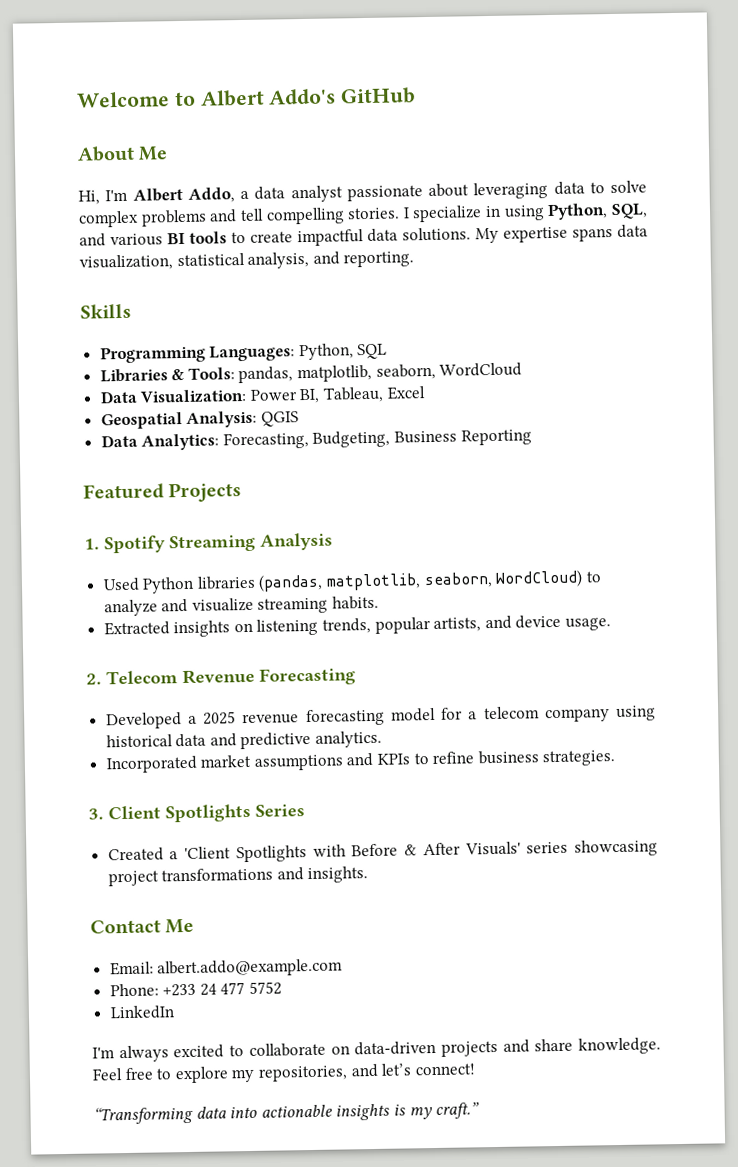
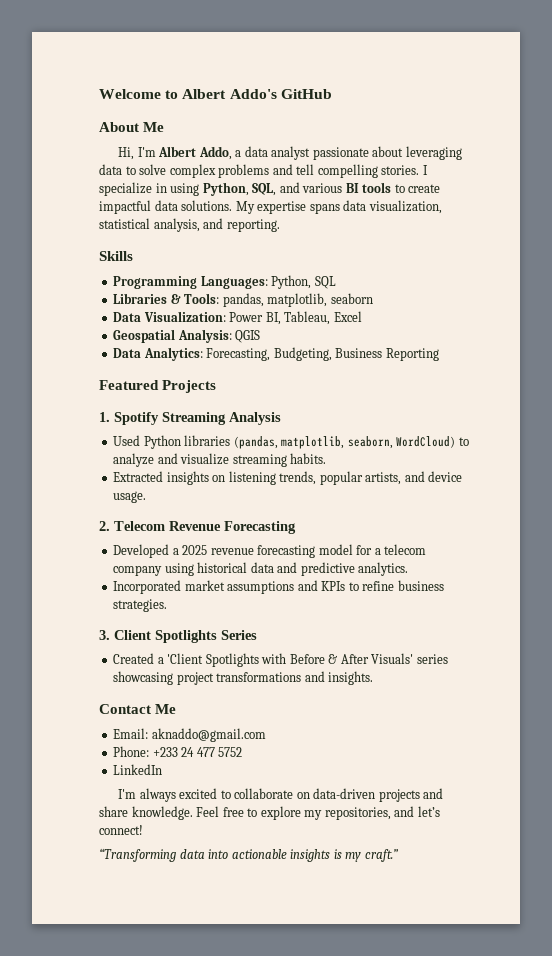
- Libraries & Tools: pandas, matplotlib, seaborn, WordCloud
+ Libraries & Tools: pandas, matplotlib, seaborn
- Email: albert.addo@example.com
+ Email: aknaddo@gmail.com

